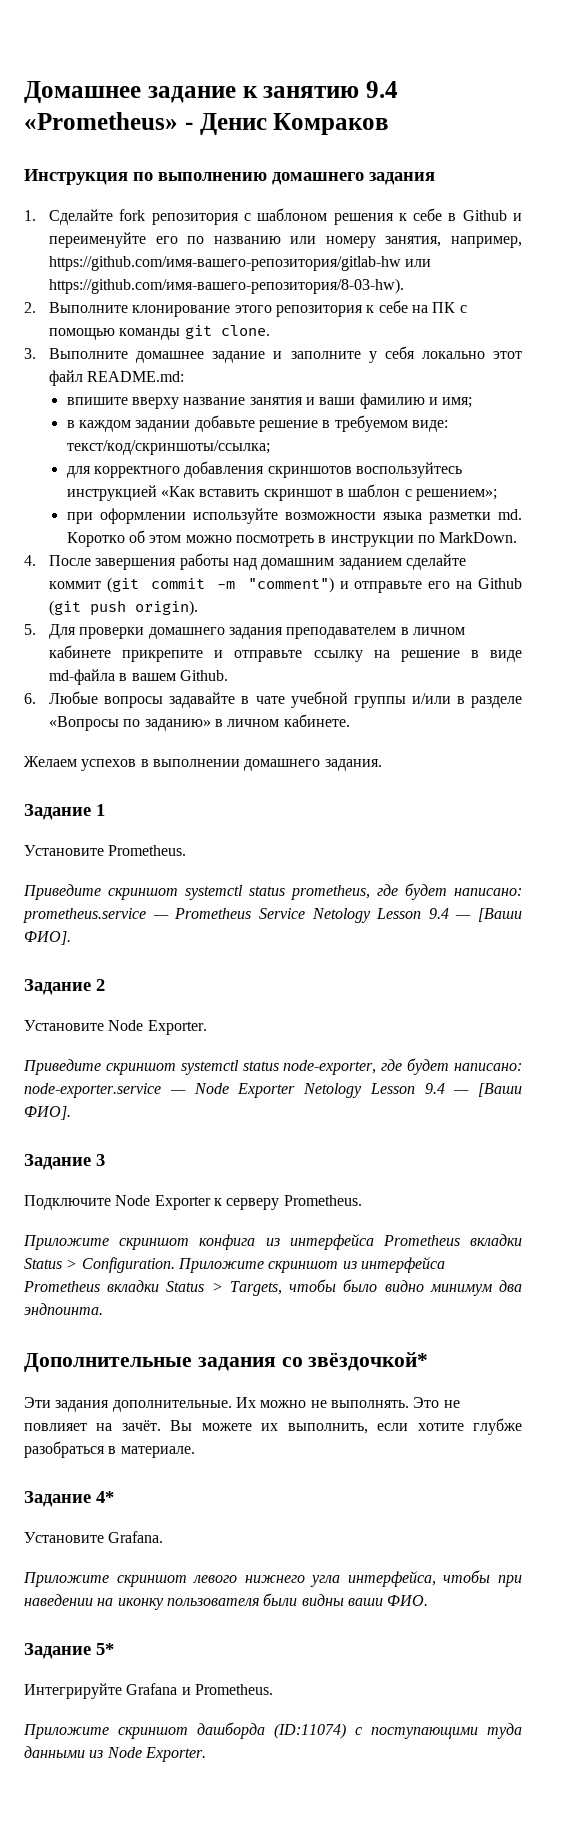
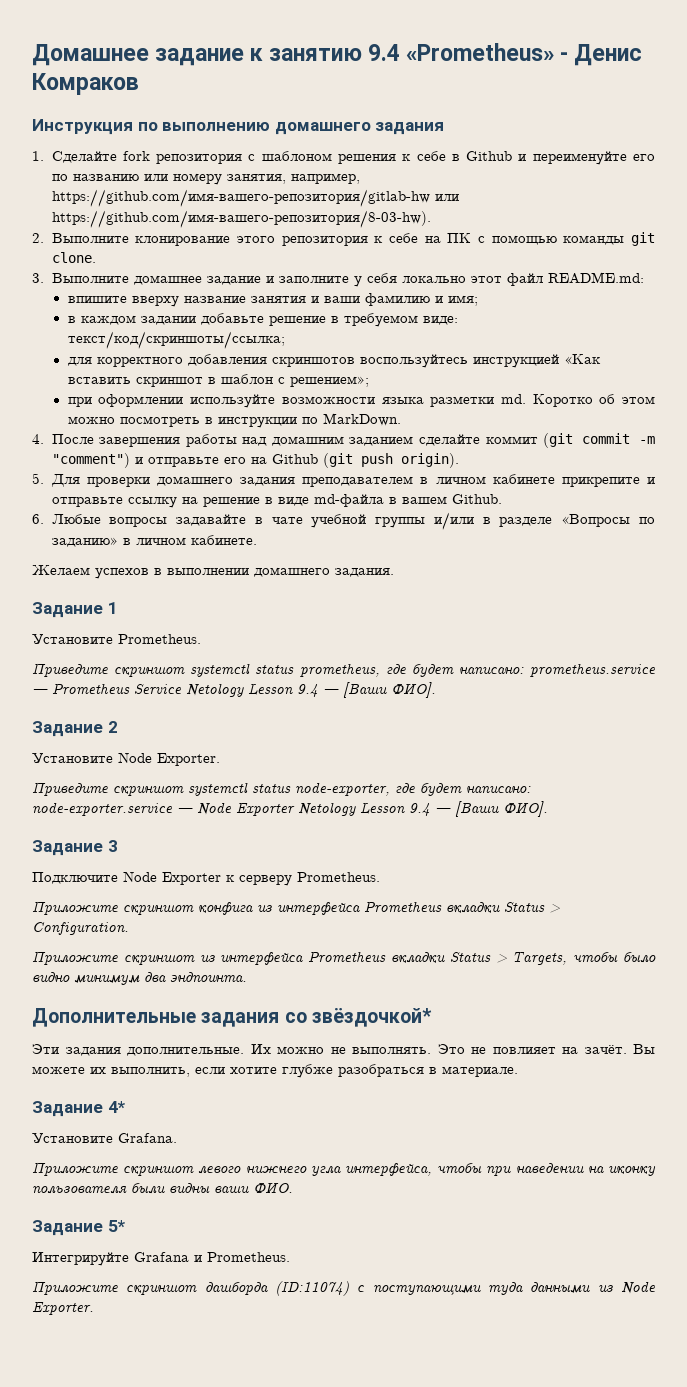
- Приложите скриншот конфига из интерфейса Prometheus вкладки Status > Configuration. Приложите скриншот из интерфейса Prometheus вкладки Status > Targets, чтобы было видно минимум два эндпоинта.
+ Приложите скриншот конфига из интерфейса Prometheus вкладки Status > Configuration.
+ Приложите скриншот из интерфейса Prometheus вкладки Status > Targets, чтобы было видно минимум два эндпоинта.

